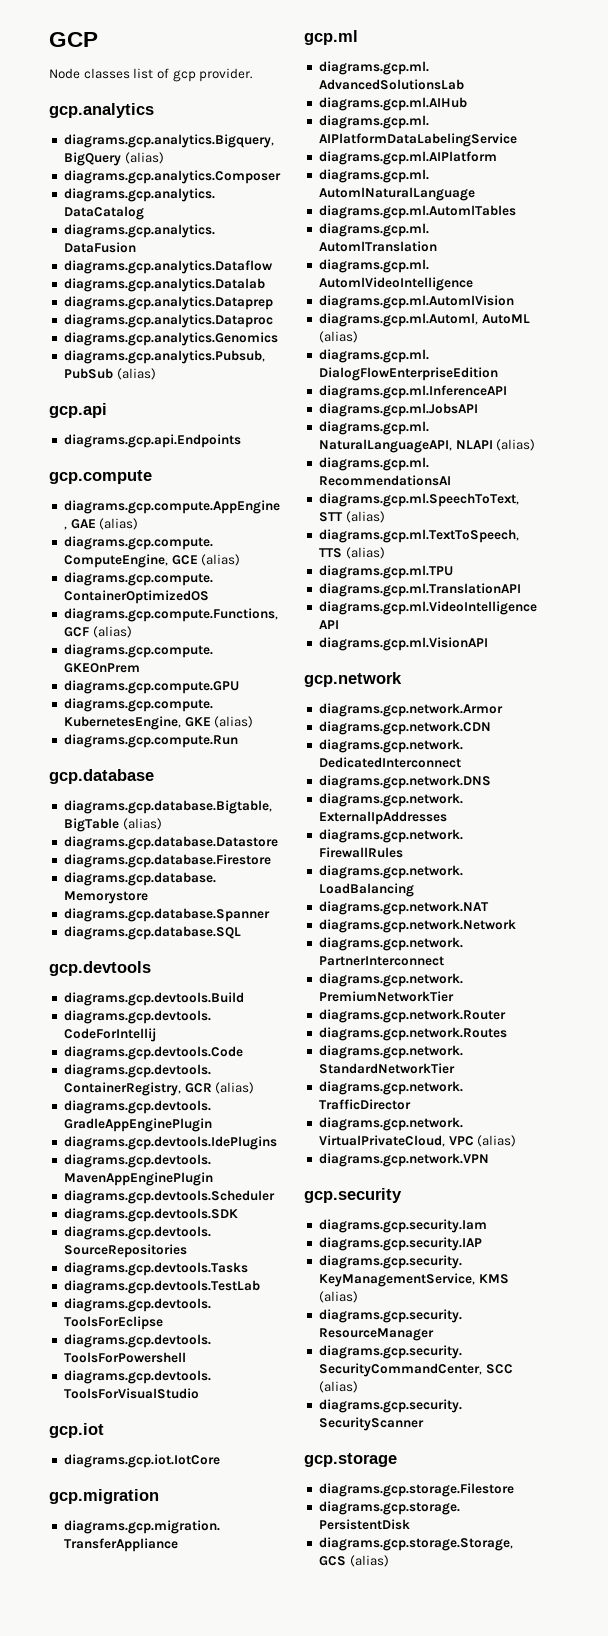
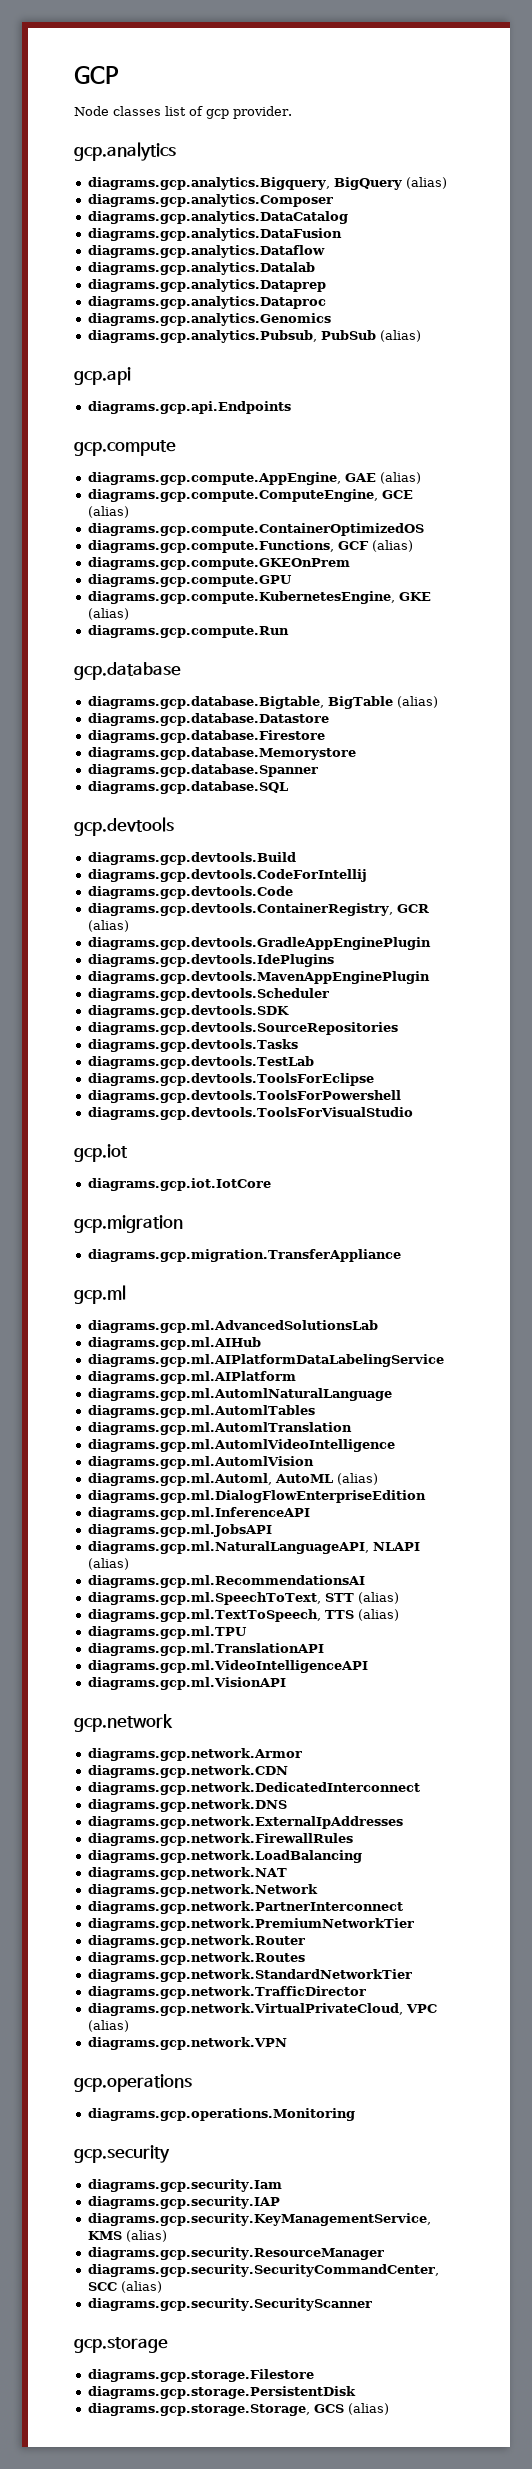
+ gcp.operations
+ diagrams.gcp.operations.Monitoring

